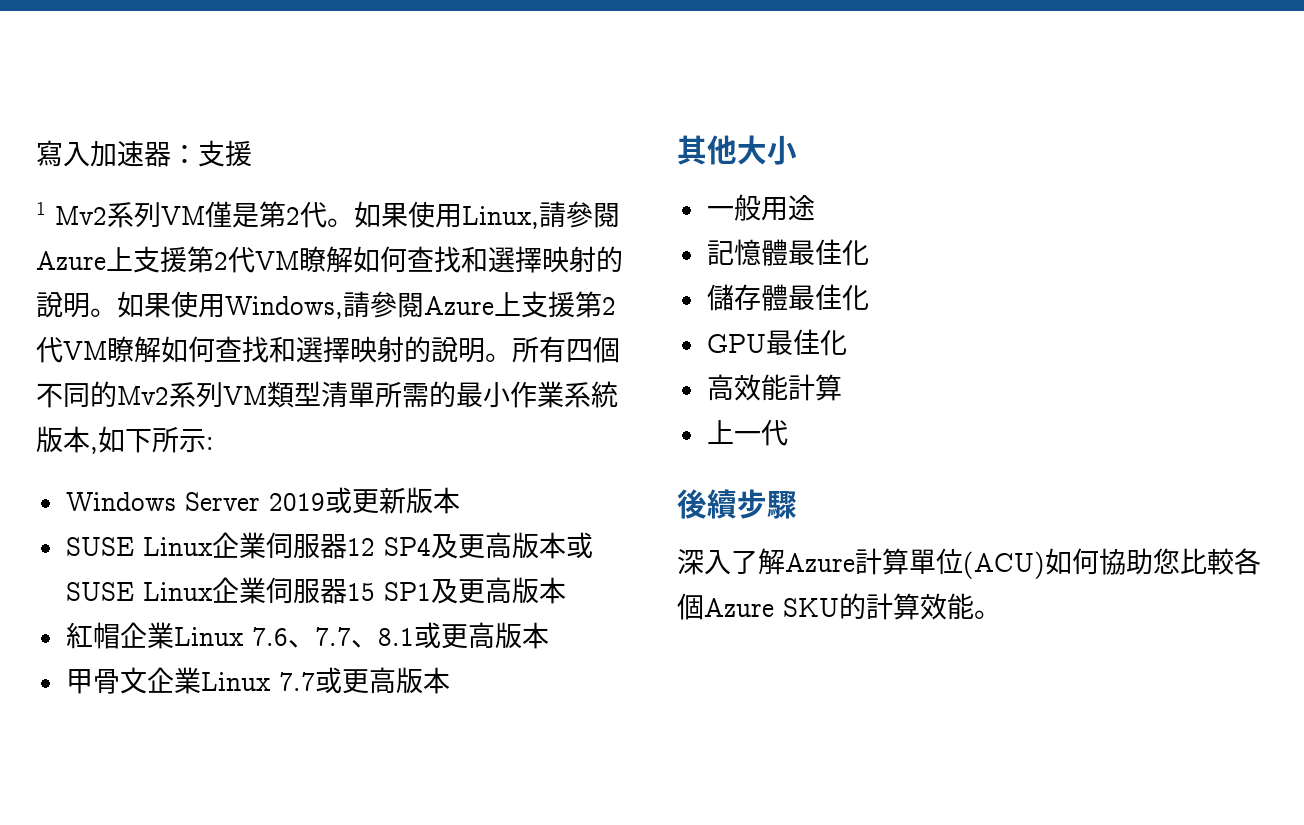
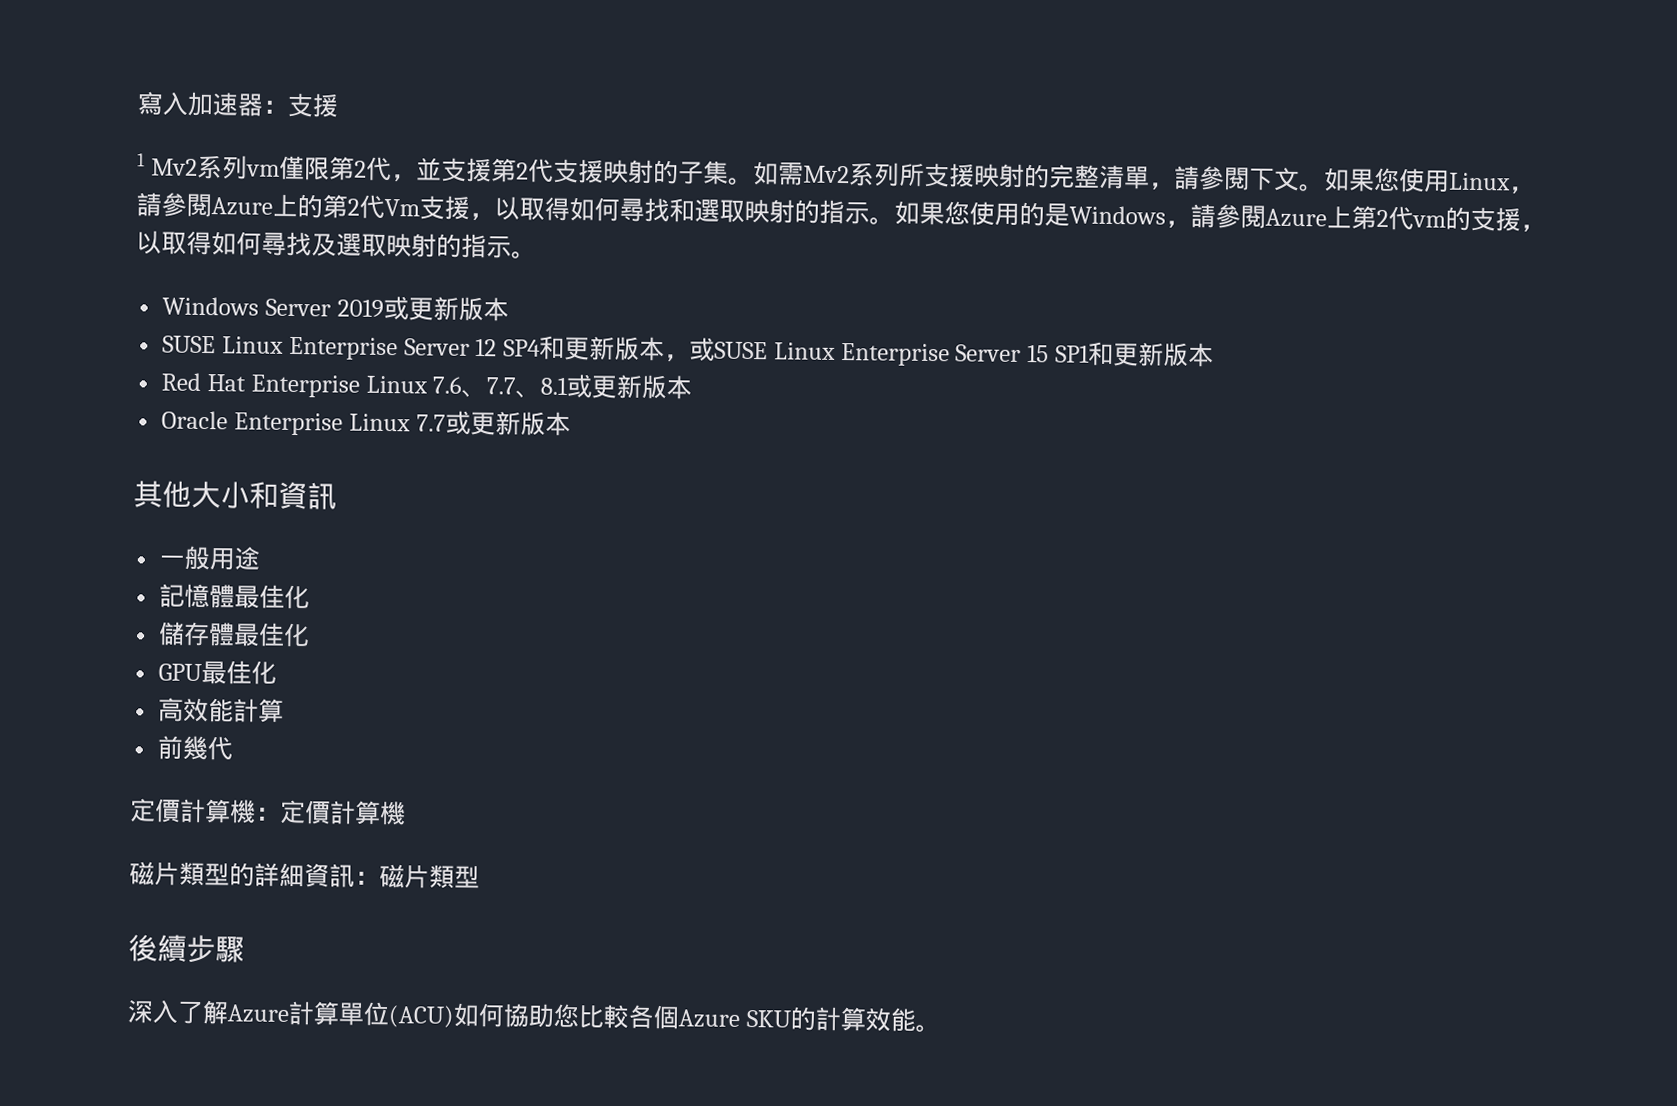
- 1 Mv2系列VM僅是第2代。如果使用Linux,請參閱Azure上支援第2代VM瞭解如何查找和選擇映射的說明。如果使用Windows,請參閱Azure上支援第2代VM瞭解如何查找和選擇映射的說明。所有四個不同的Mv2系列VM類型清單所需的最小作業系統版本,如下所示:
+ 1 Mv2系列vm僅限第2代，並支援第2代支援映射的子集。如需Mv2系列所支援映射的完整清單，請參閱下文。如果您使用Linux，請參閱Azure上的第2代Vm支援，以取得如何尋找和選取映射的指示。如果您使用的是Windows，請參閱Azure上第2代vm的支援，以取得如何尋找及選取映射的指示。
- SUSE Linux企業伺服器12 SP4及更高版本或SUSE Linux企業伺服器15 SP1及更高版本
- 紅帽企業Linux 7.6、7.7、8.1或更高版本
- 甲骨文企業Linux 7.7或更高版本
+ SUSE Linux Enterprise Server 12 SP4和更新版本，或SUSE Linux Enterprise Server 15 SP1和更新版本
+ Red Hat Enterprise Linux 7.6、7.7、8.1或更新版本
+ Oracle Enterprise Linux 7.7或更新版本
- 其他大小
+ 其他大小和資訊
- 上一代
+ 前幾代
+ 定價計算機：定價計算機
+ 磁片類型的詳細資訊：磁片類型

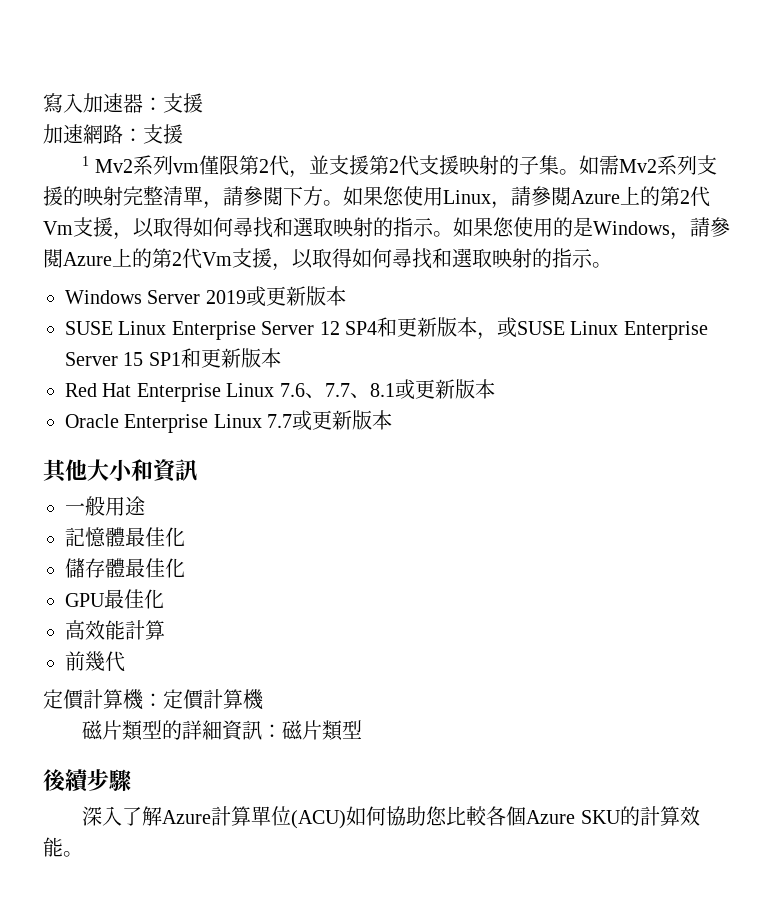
+ 加速網路：支援
- 如需Mv2系列所支援映射的完整清單，請參閱下文。
+ 如需Mv2系列支援的映射完整清單，請參閱下方。
- 如果您使用的是Windows，請參閱Azure上第2代vm的支援，以取得如何尋找及選取映射的指示。
+ 如果您使用的是Windows，請參閱Azure上的第2代Vm支援，以取得如何尋找和選取映射的指示。

